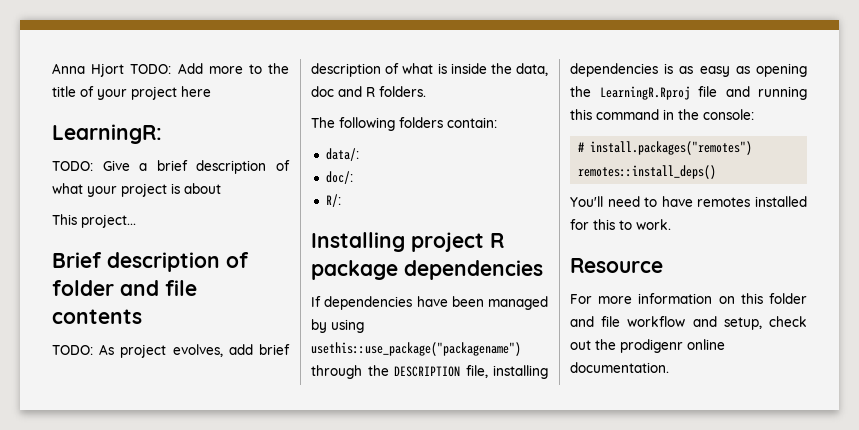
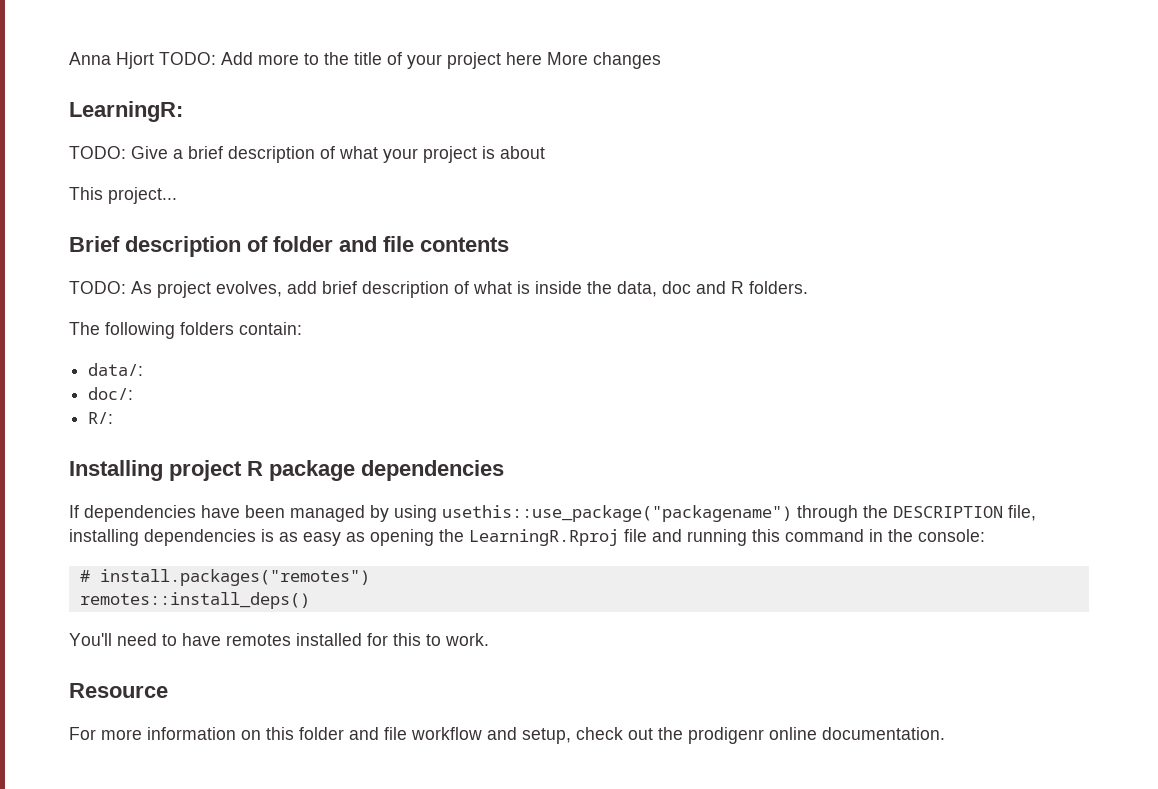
- Anna Hjort TODO: Add more to the title of your project here
+ Anna Hjort TODO: Add more to the title of your project here More changes

